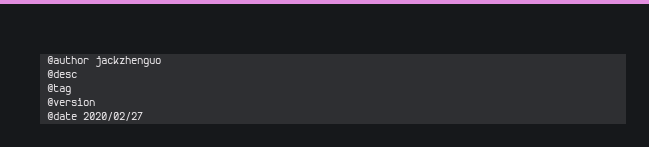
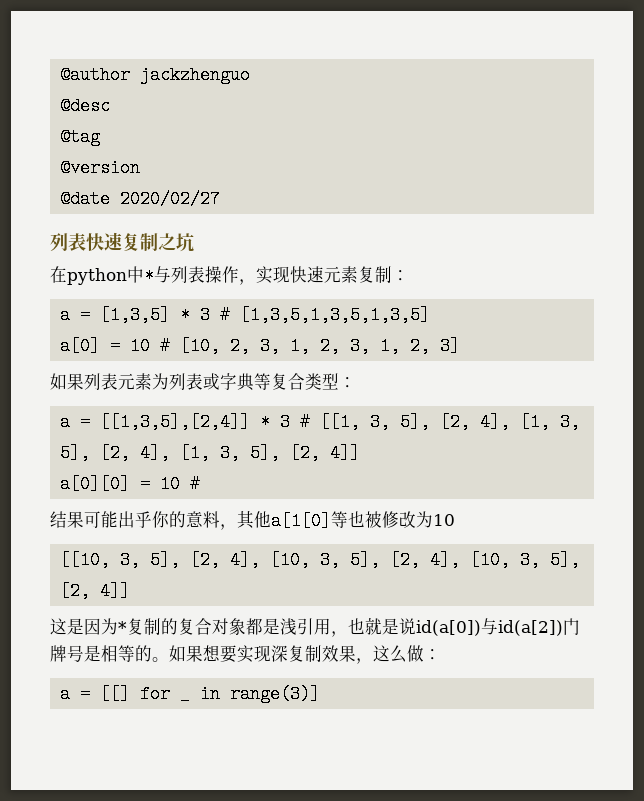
+ 列表快速复制之坑
+ 在python中*与列表操作，实现快速元素复制：
+ a = [1,3,5] * 3 # [1,3,5,1,3,5,1,3,5]
+ a[0] = 10 # [10, 2, 3, 1, 2, 3, 1, 2, 3]
+ 如果列表元素为列表或字典等复合类型：
+ a = [[1,3,5],[2,4]] * 3 # [[1, 3, 5], [2, 4], [1, 3, 5], [2, 4], [1, 3, 5], [2, 4]]
+ a[0][0] = 10 #
+ 结果可能出乎你的意料，其他a[1[0]等也被修改为10
+ [[10, 3, 5], [2, 4], [10, 3, 5], [2, 4], [10, 3, 5], [2, 4]]
+ 这是因为*复制的复合对象都是浅引用，也就是说id(a[0])与id(a[2])门牌号是相等的。如果想要实现深复制效果，这么做：
+ a = [[] for _ in range(3)]

